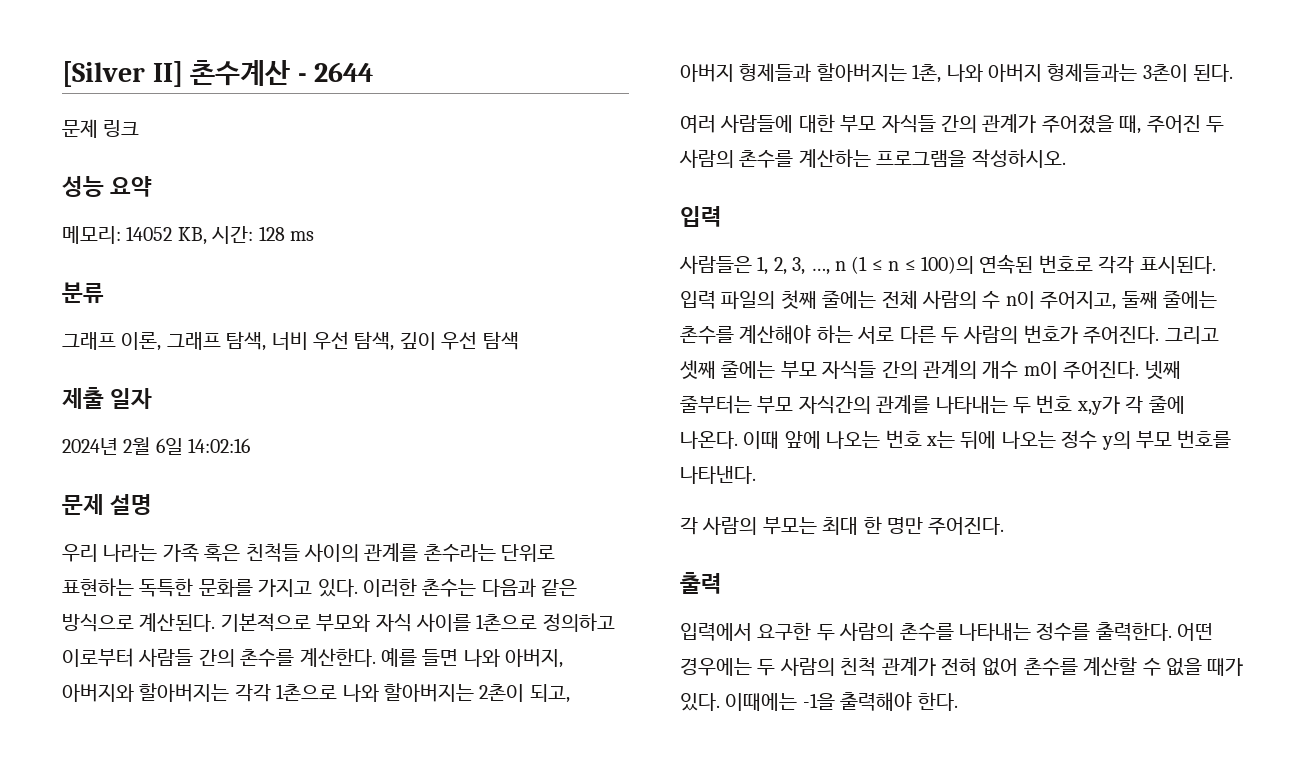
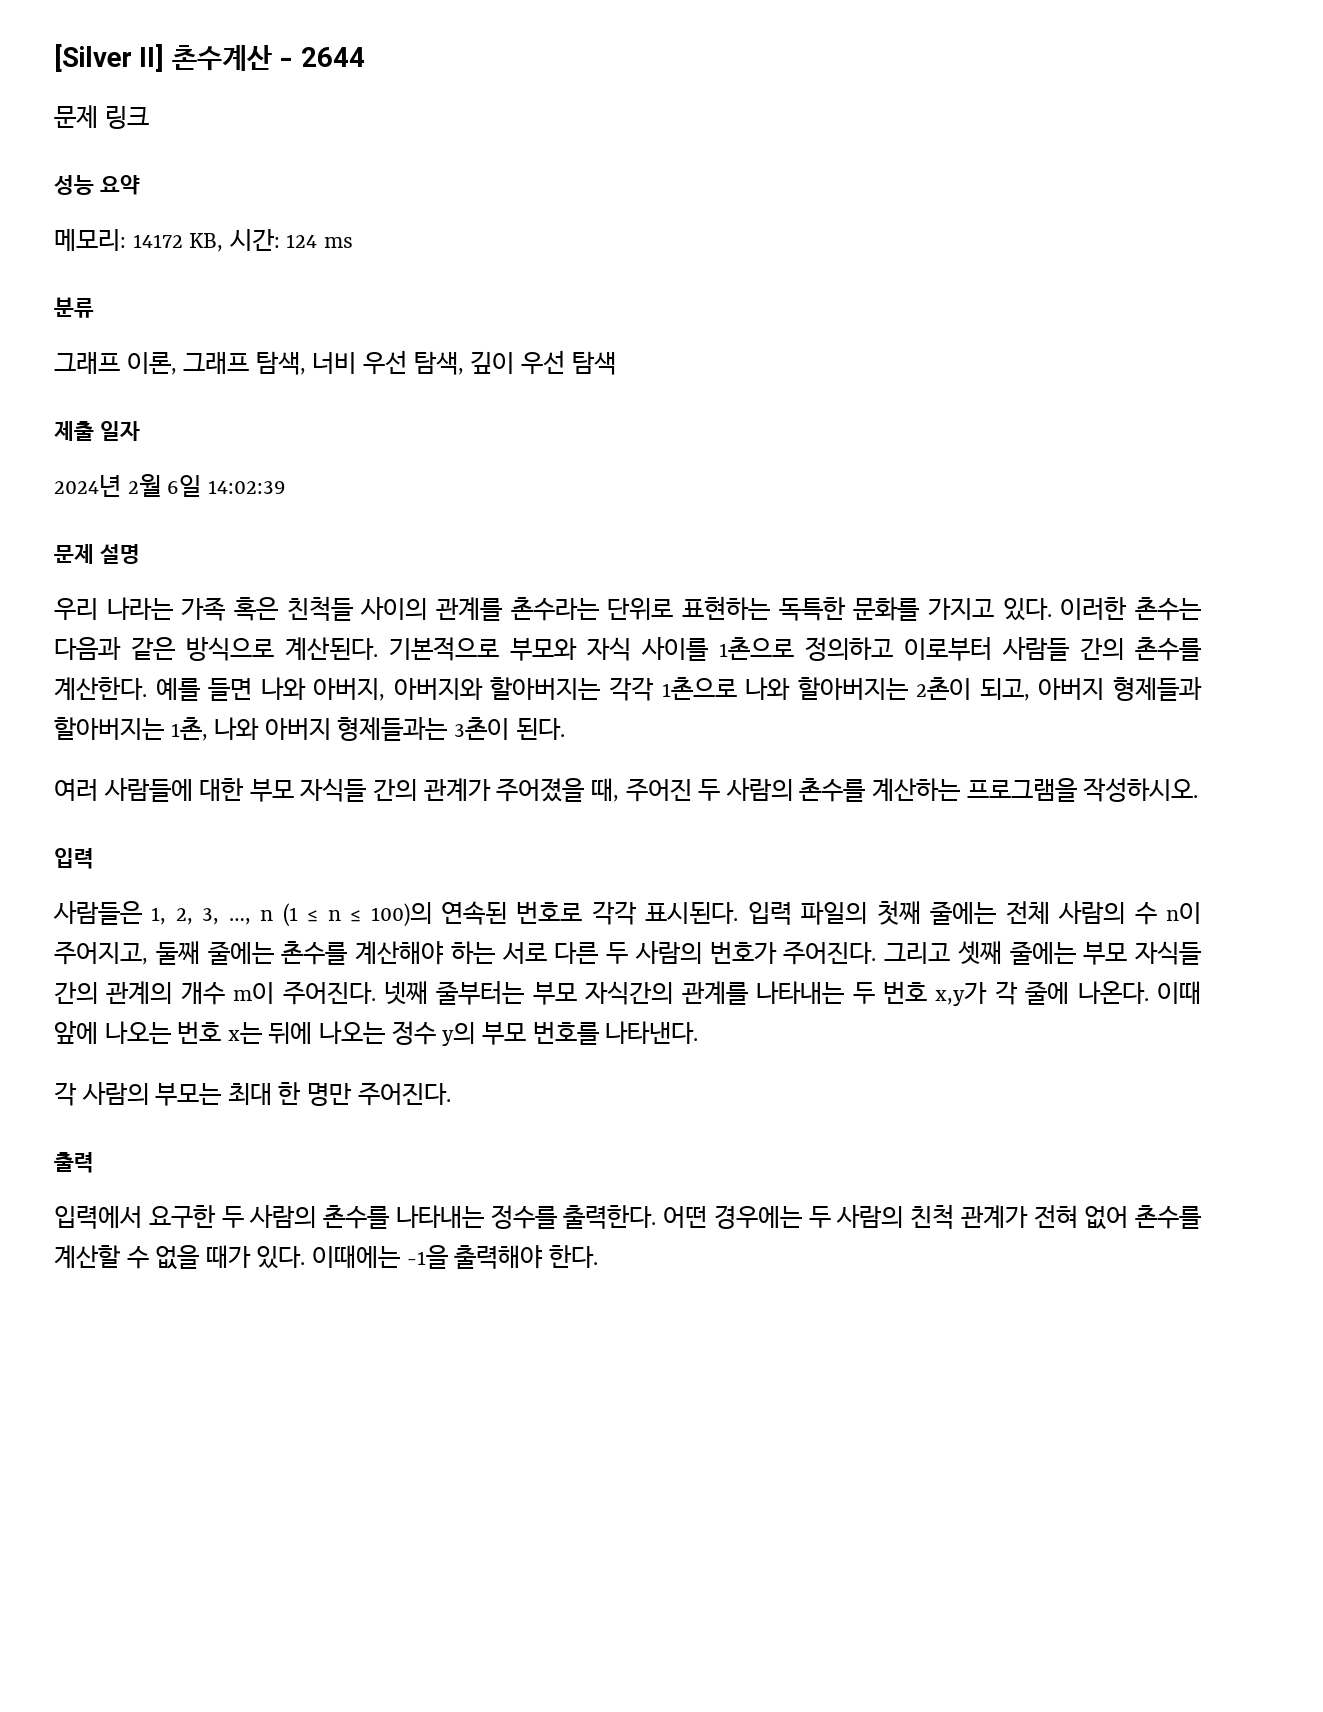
- 메모리: 14052 KB, 시간: 128 ms
+ 메모리: 14172 KB, 시간: 124 ms
- 2024년 2월 6일 14:02:16
+ 2024년 2월 6일 14:02:39

